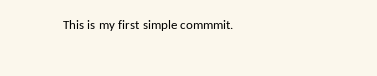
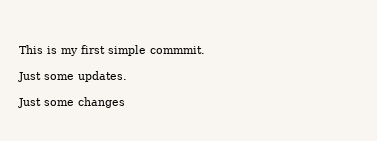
+ Just some updates.
+ Just some changes

